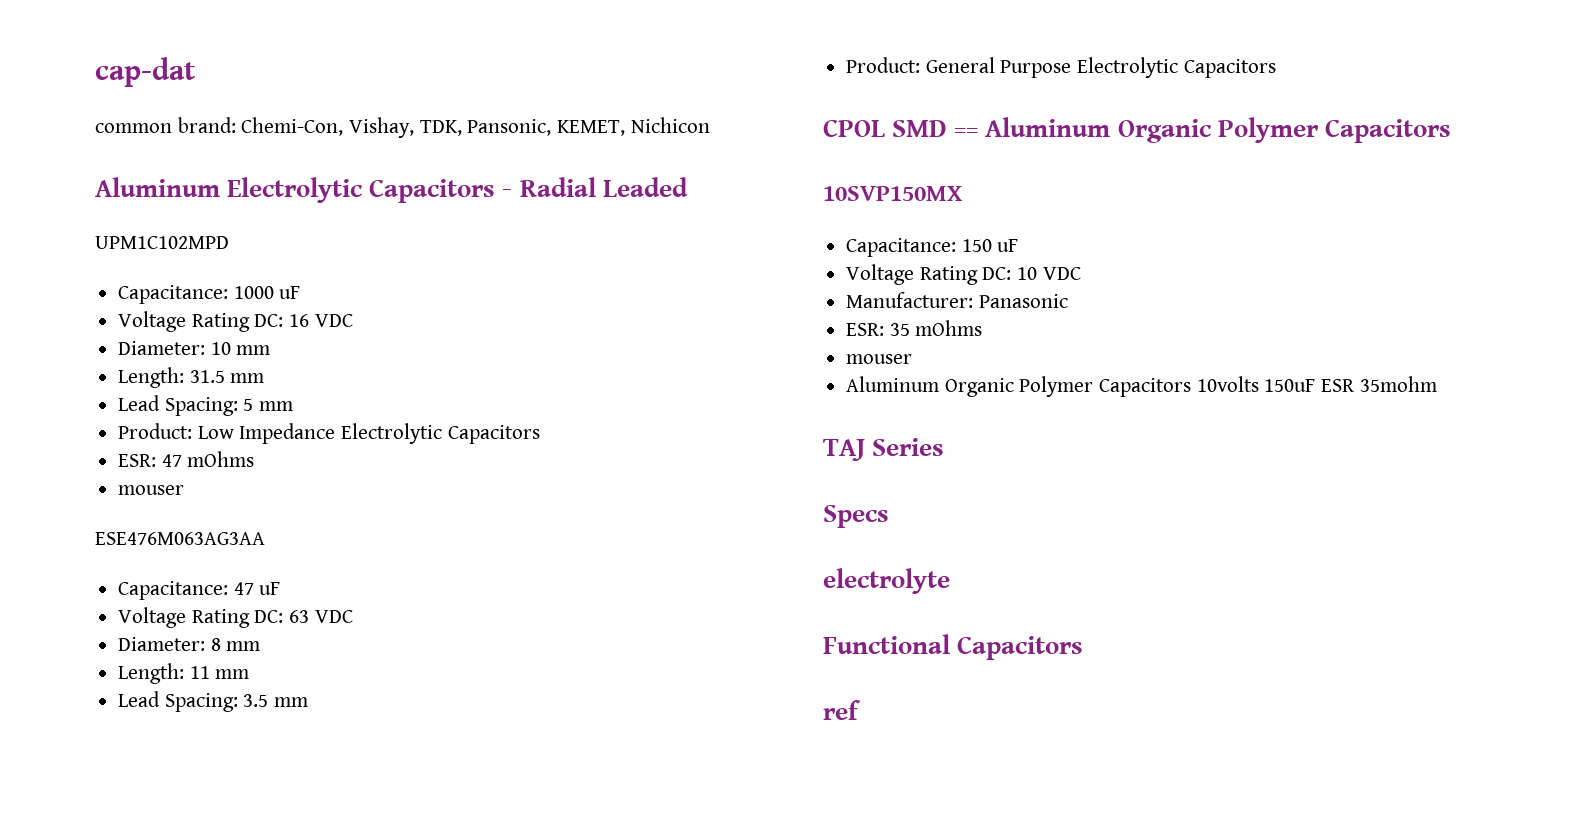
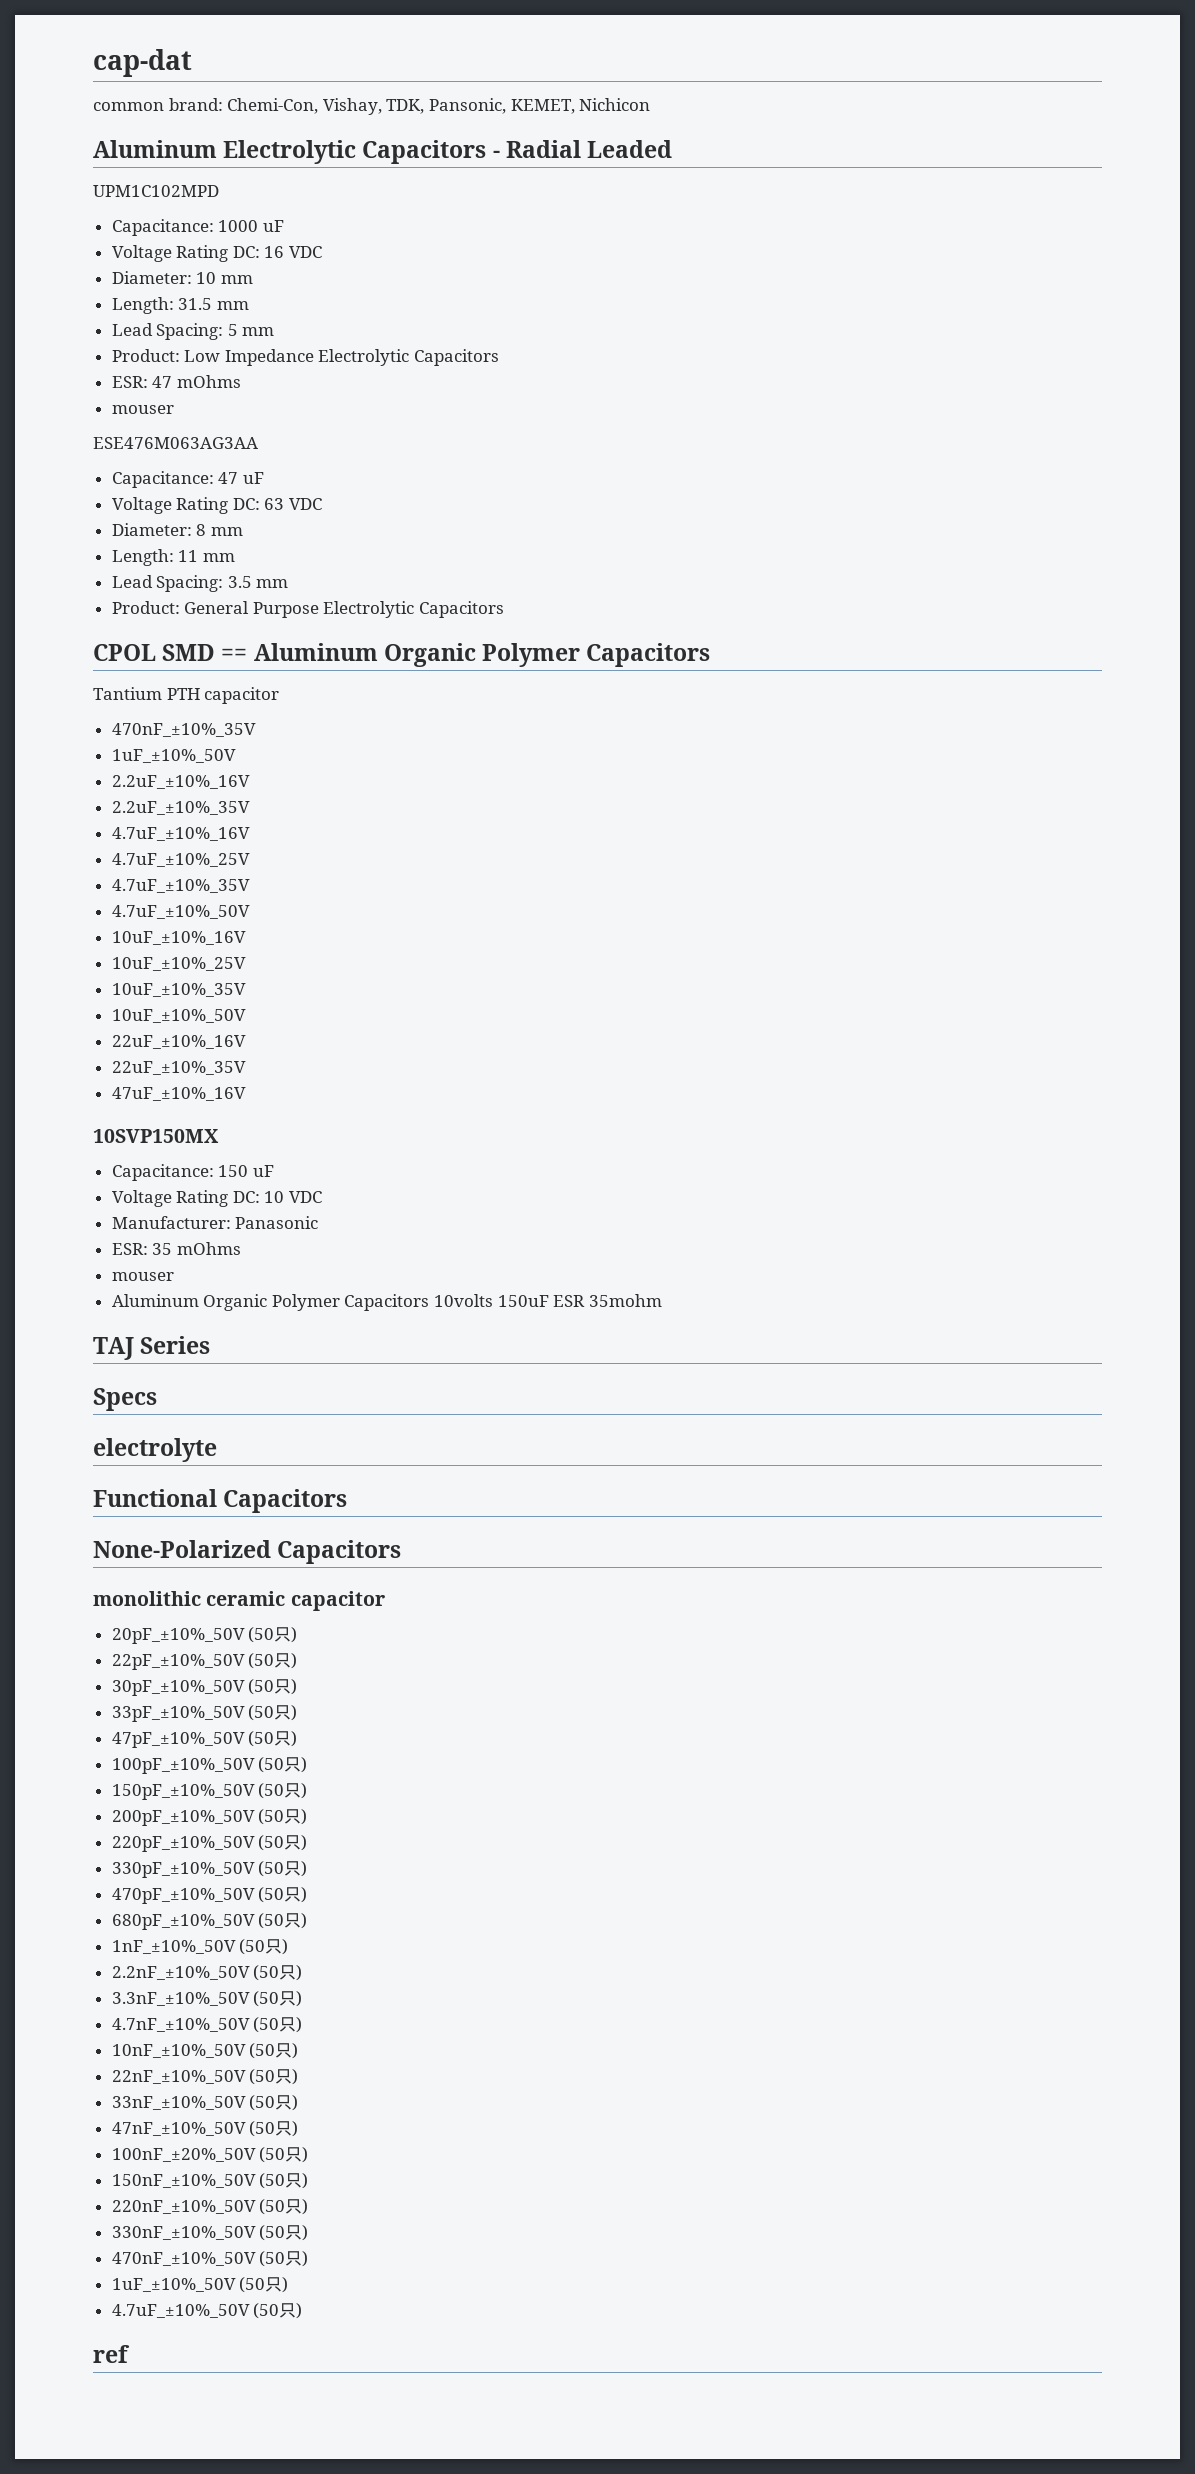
+ Tantium PTH capacitor
+ 470nF_±10%_35V
+ 1uF_±10%_50V
+ 2.2uF_±10%_16V
+ 2.2uF_±10%_35V
+ 4.7uF_±10%_16V
+ 4.7uF_±10%_25V
+ 4.7uF_±10%_35V
+ 4.7uF_±10%_50V
+ 10uF_±10%_16V
+ 10uF_±10%_25V
+ 10uF_±10%_35V
+ 10uF_±10%_50V
+ 22uF_±10%_16V
+ 22uF_±10%_35V
+ 47uF_±10%_16V
+ None-Polarized Capacitors
+ monolithic ceramic capacitor
+ 20pF_±10%_50V (50只)
+ 22pF_±10%_50V (50只)
+ 30pF_±10%_50V (50只)
+ 33pF_±10%_50V (50只)
+ 47pF_±10%_50V (50只)
+ 100pF_±10%_50V (50只)
+ 150pF_±10%_50V (50只)
+ 200pF_±10%_50V (50只)
+ 220pF_±10%_50V (50只)
+ 330pF_±10%_50V (50只)
+ 470pF_±10%_50V (50只)
+ 680pF_±10%_50V (50只)
+ 1nF_±10%_50V (50只)
+ 2.2nF_±10%_50V (50只)
+ 3.3nF_±10%_50V (50只)
+ 4.7nF_±10%_50V (50只)
+ 10nF_±10%_50V (50只)
+ 22nF_±10%_50V (50只)
+ 33nF_±10%_50V (50只)
+ 47nF_±10%_50V (50只)
+ 100nF_±20%_50V (50只)
+ 150nF_±10%_50V (50只)
+ 220nF_±10%_50V (50只)
+ 330nF_±10%_50V (50只)
+ 470nF_±10%_50V (50只)
+ 1uF_±10%_50V (50只)
+ 4.7uF_±10%_50V (50只)

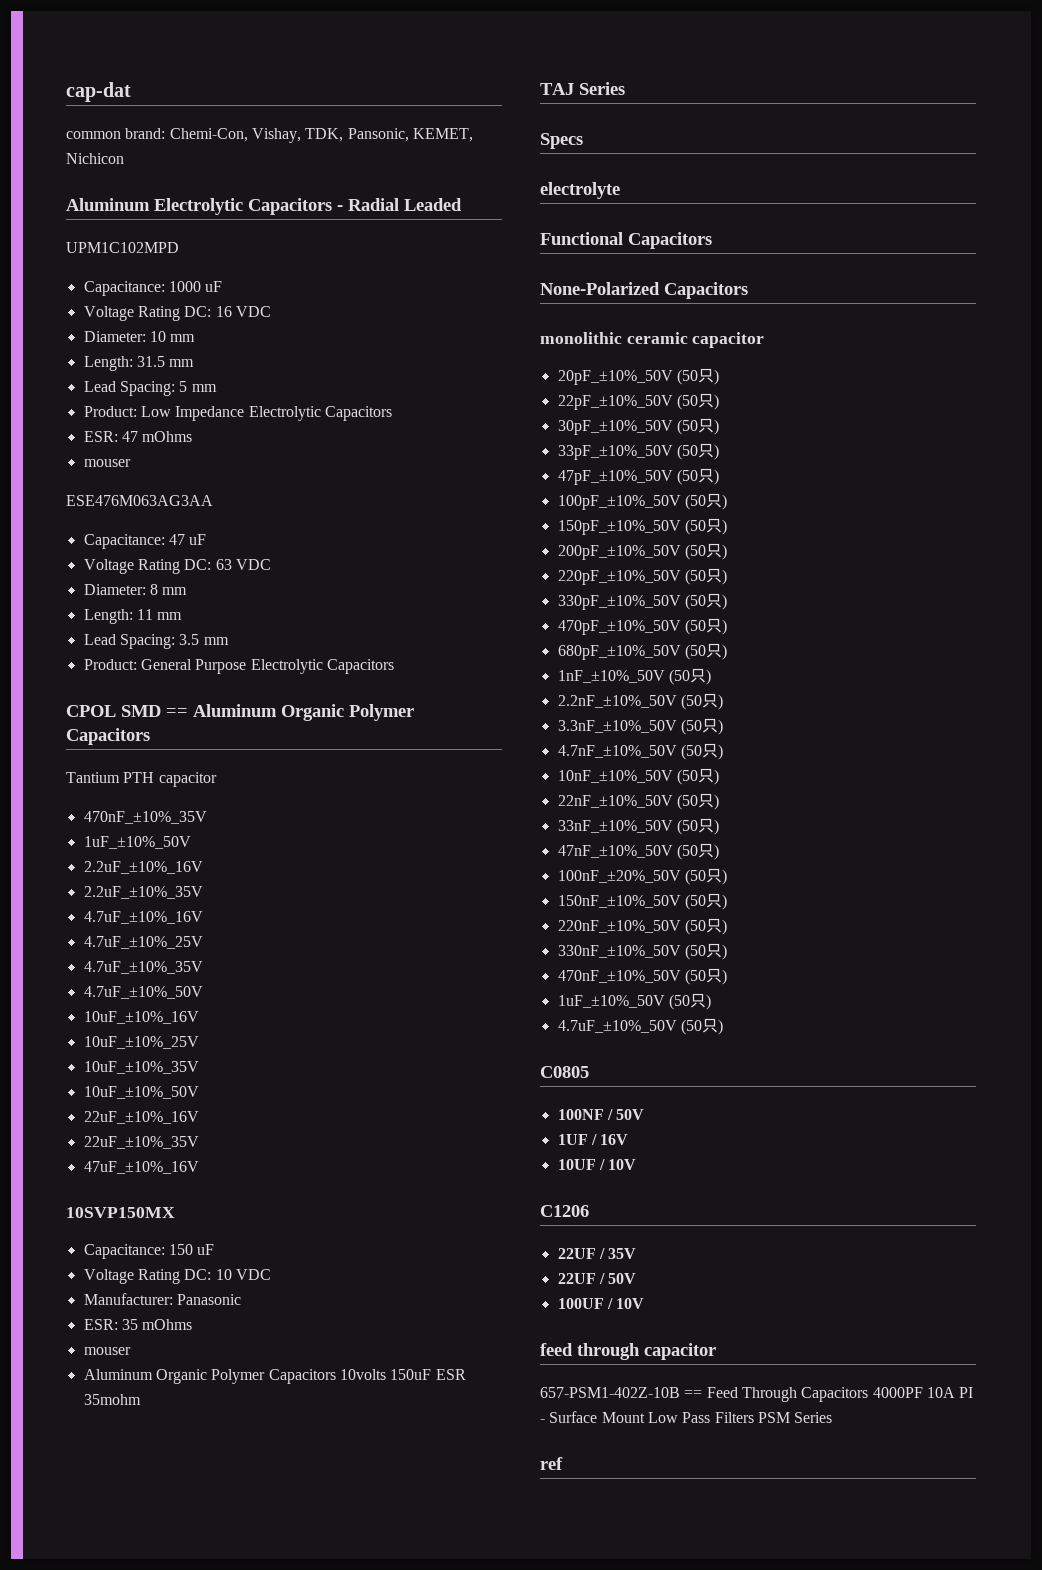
+ C0805
+ 100NF / 50V
+ 1UF / 16V
+ 10UF / 10V
+ C1206
+ 22UF / 35V
+ 22UF / 50V
+ 100UF / 10V
+ feed through capacitor
+ 657-PSM1-402Z-10B == Feed Through Capacitors 4000PF 10A PI - Surface Mount Low Pass Filters PSM Series

